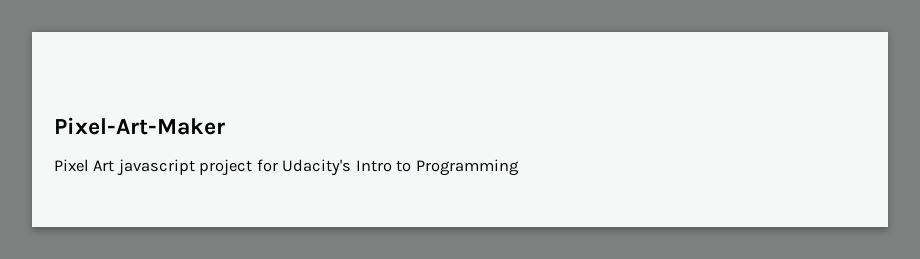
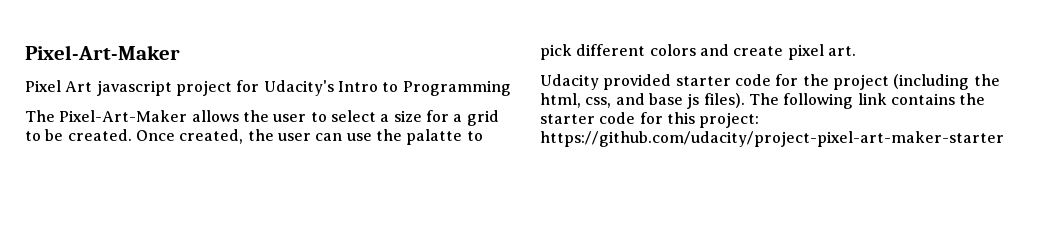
+ The Pixel-Art-Maker allows the user to select a size for a grid to be created. Once created, the user can use the palatte to pick different colors and create pixel art.
+ Udacity provided starter code for the project (including the html, css, and base js files). The following link contains the starter code for this project: https://github.com/udacity/project-pixel-art-maker-starter

